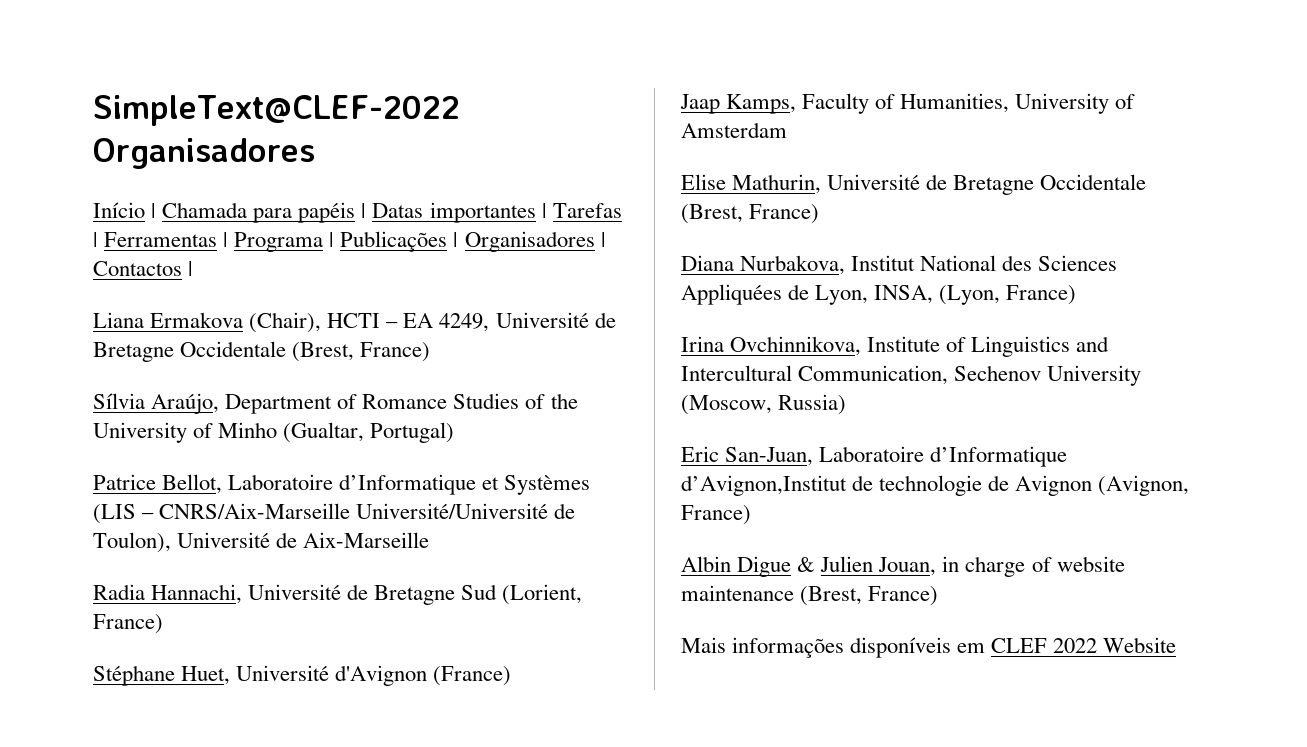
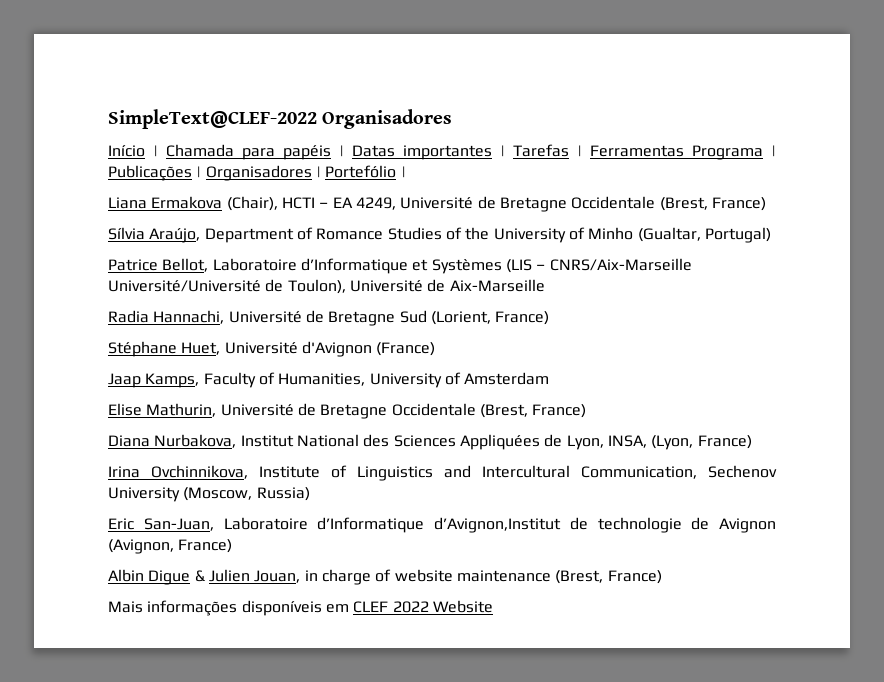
- Início | Chamada para papéis | Datas importantes | Tarefas | Ferramentas | Programa | Publicações | Organisadores | Contactos |
+ Início | Chamada para papéis | Datas importantes | Tarefas | Ferramentas Programa | Publicações | Organisadores | Portefólio |

